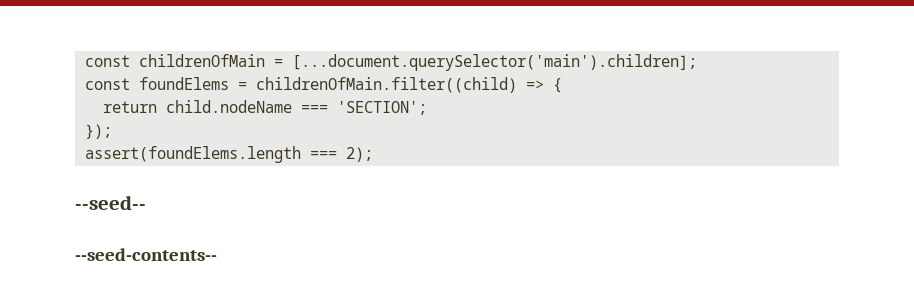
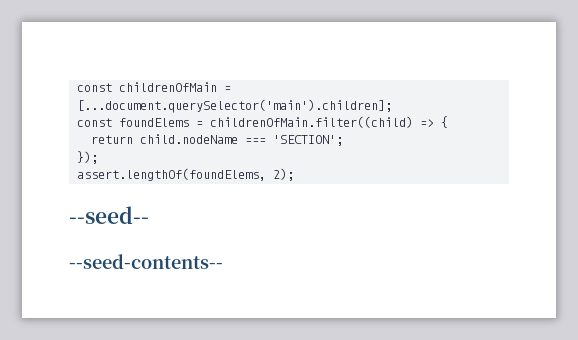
- assert(foundElems.length === 2);
+ assert.lengthOf(foundElems, 2);

